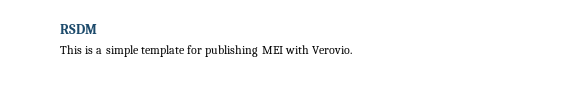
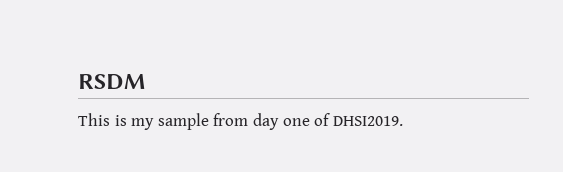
- This is a simple template for publishing MEI with Verovio.
+ This is my sample from day one of DHSI2019.

